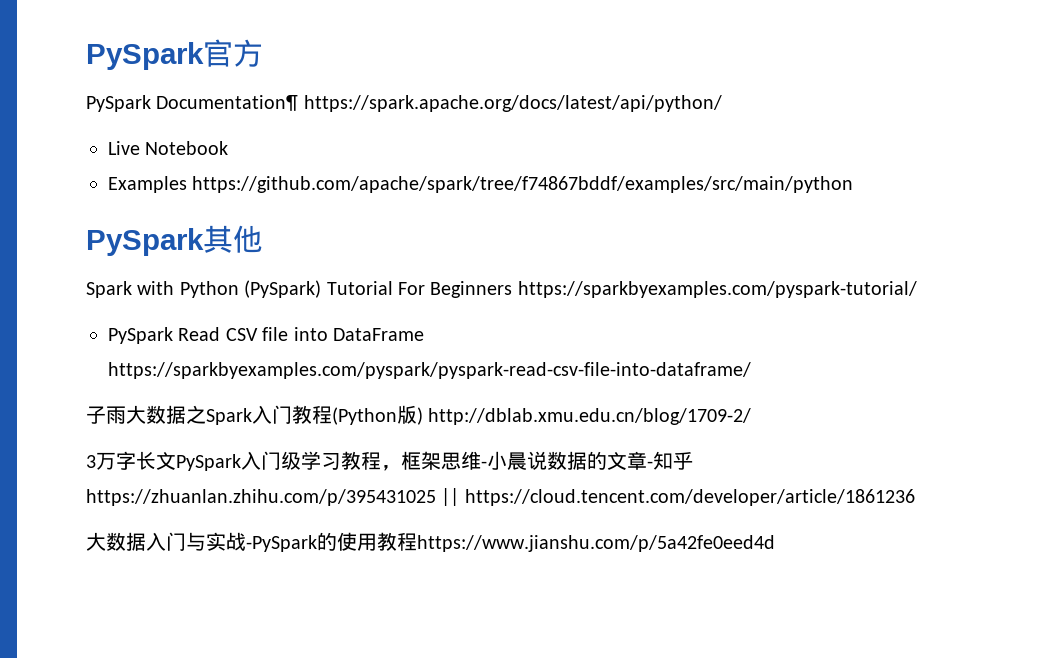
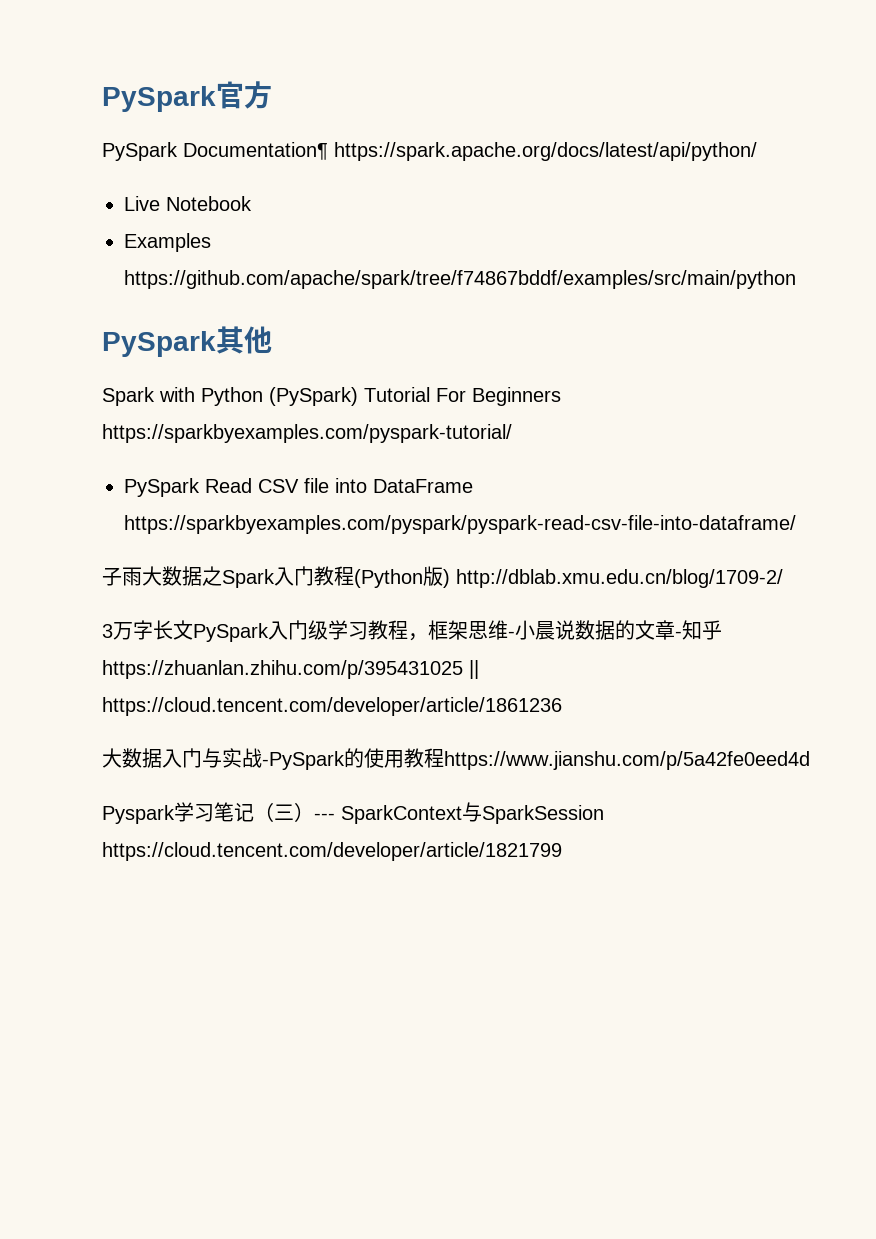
+ Pyspark学习笔记（三）--- SparkContext与SparkSession https://cloud.tencent.com/developer/article/1821799

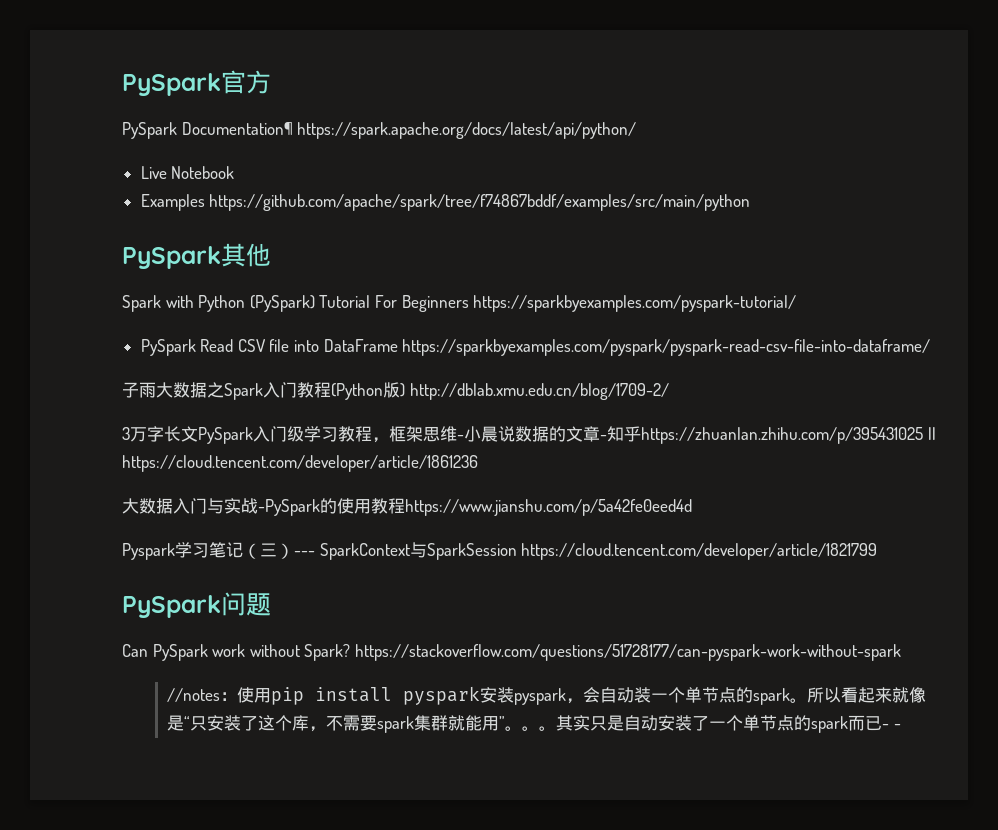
+ PySpark问题
+ Can PySpark work without Spark? https://stackoverflow.com/questions/51728177/can-pyspark-work-without-spark
+ //notes：使用pip install pyspark安装pyspark，会自动装一个单节点的spark。所以看起来就像是“只安装了这个库，不需要spark集群就能用”。。。其实只是自动安装了一个单节点的spark而已- -

